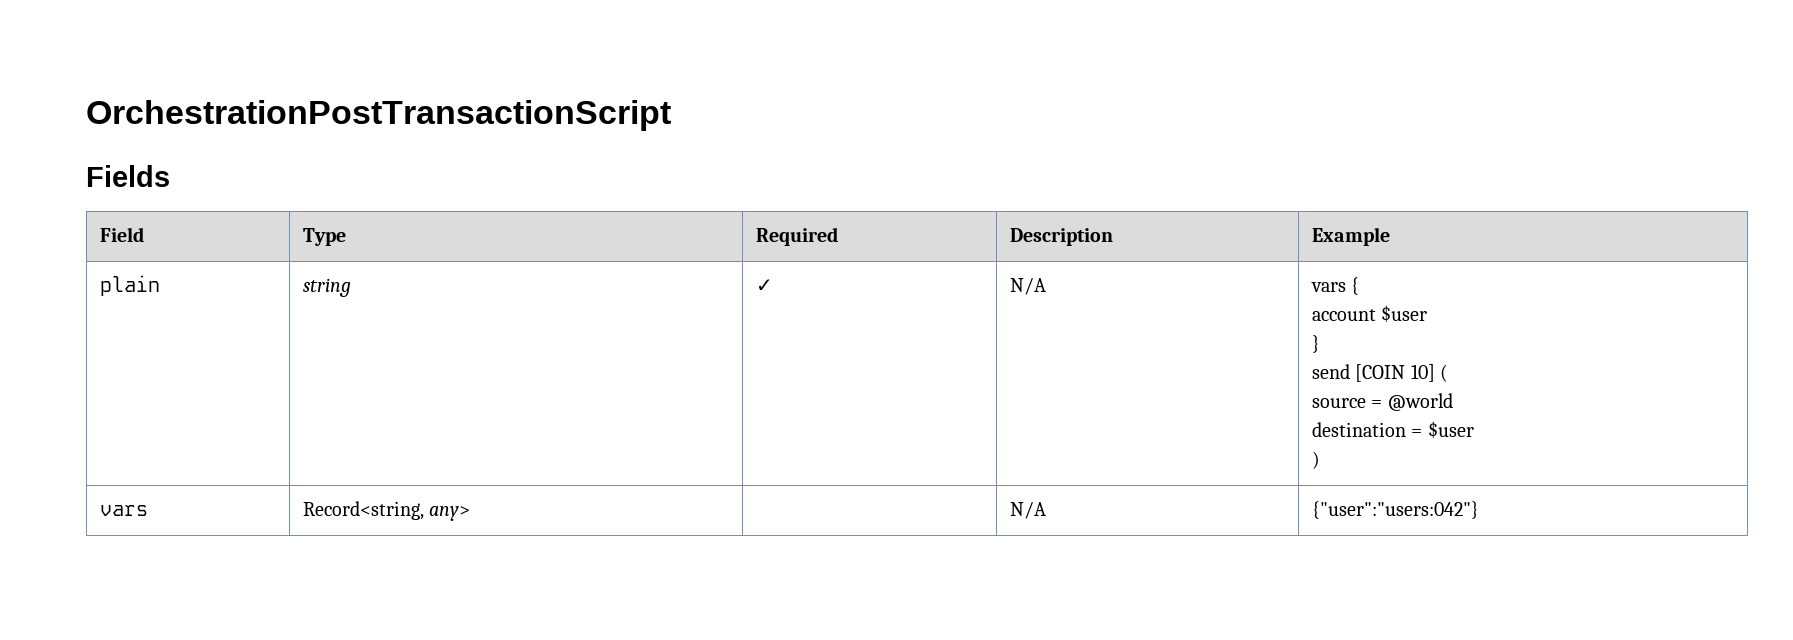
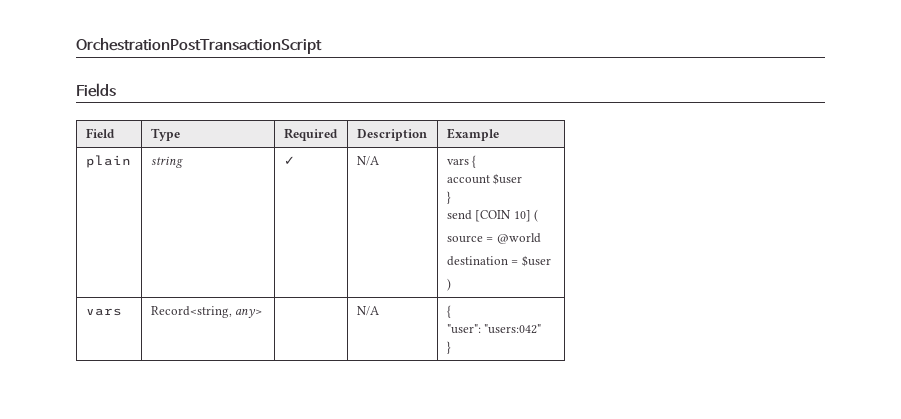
- vars | Record<string, any> | | N/A | {"user":"users:042"}
+ vars | Record<string, any> | | N/A | {
+ "user": "users:042"
+ }

